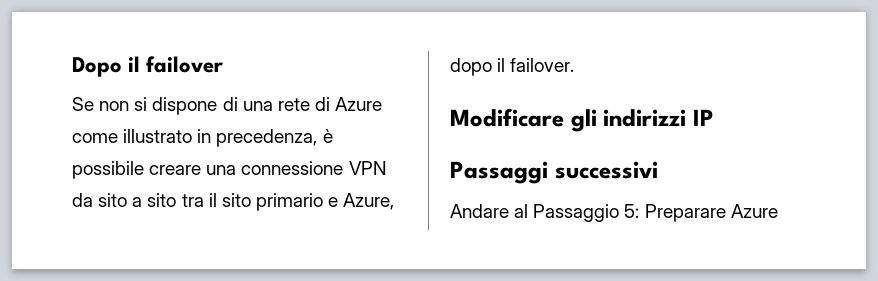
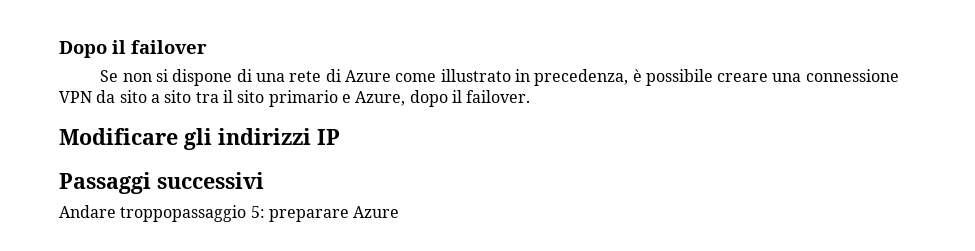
- Andare al Passaggio 5: Preparare Azure
+ Andare troppopassaggio 5: preparare Azure

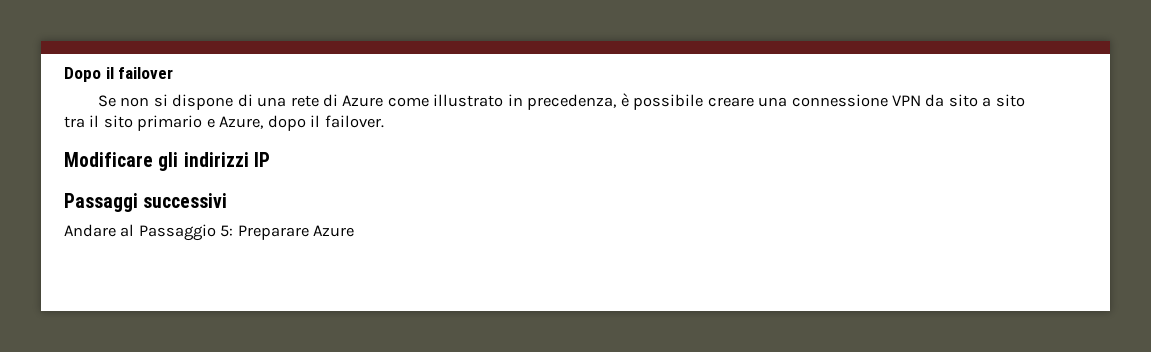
- Andare troppopassaggio 5: preparare Azure
+ Andare al Passaggio 5: Preparare Azure

